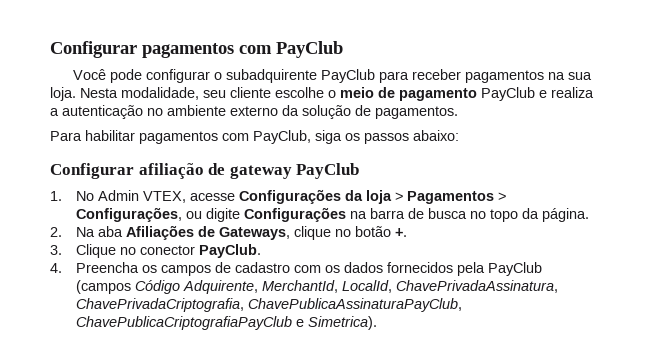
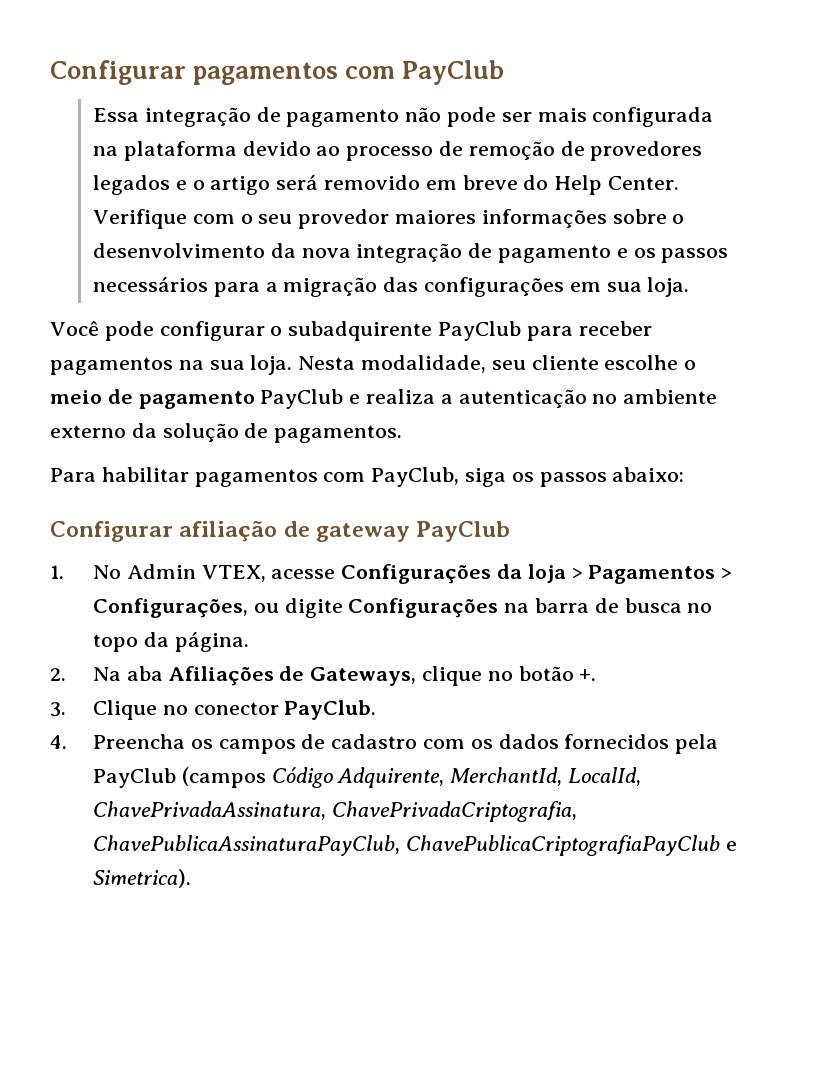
+ Essa integração de pagamento não pode ser mais configurada na plataforma devido ao processo de remoção de provedores legados e o artigo será removido em breve do Help Center. Verifique com o seu provedor maiores informações sobre o desenvolvimento da nova integração de pagamento e os passos necessários para a migração das configurações em sua loja.

